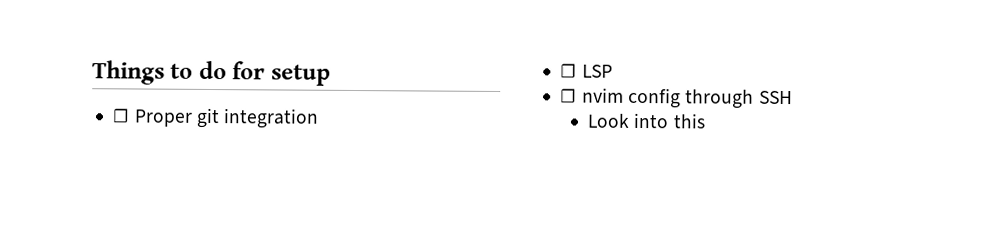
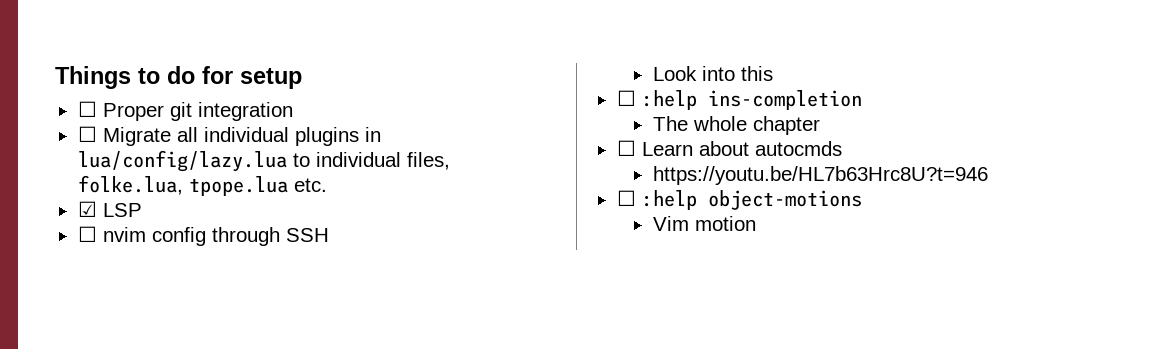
- ☐ LSP
+ ☐ Migrate all individual plugins in lua/config/lazy.lua to individual files, folke.lua, tpope.lua etc.
+ ☑ LSP
+ ☐ :help ins-completion
+ The whole chapter
+ ☐ Learn about autocmds
+ https://youtu.be/HL7b63Hrc8U?t=946
+ ☐ :help object-motions
+ Vim motion

